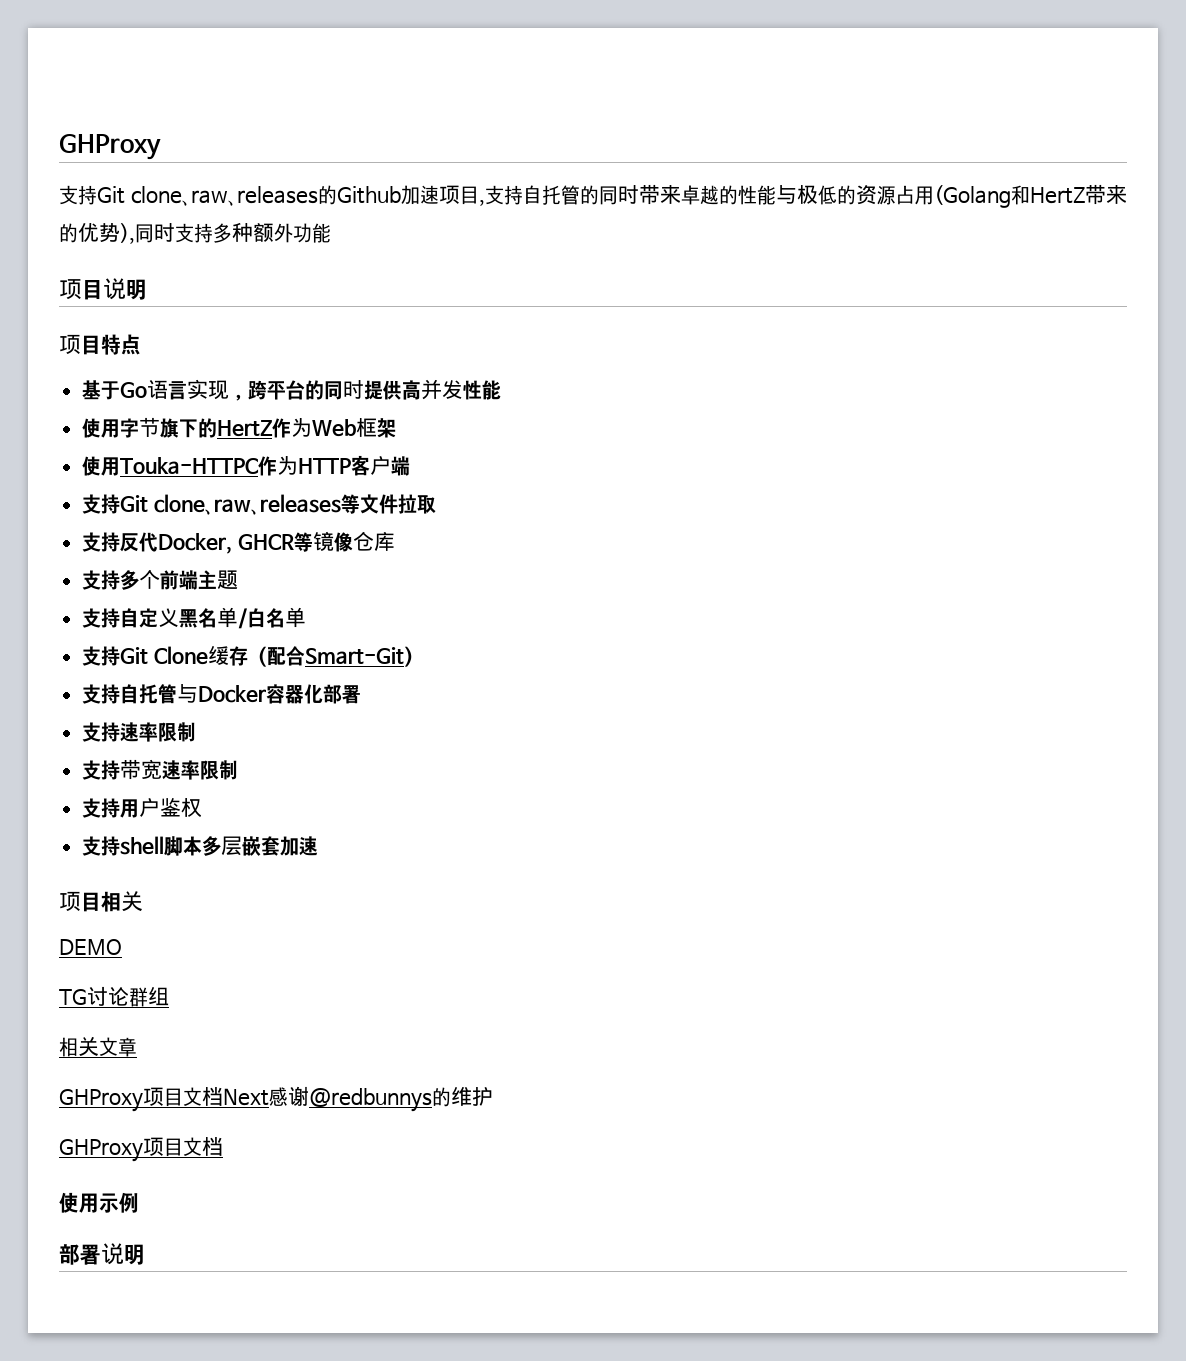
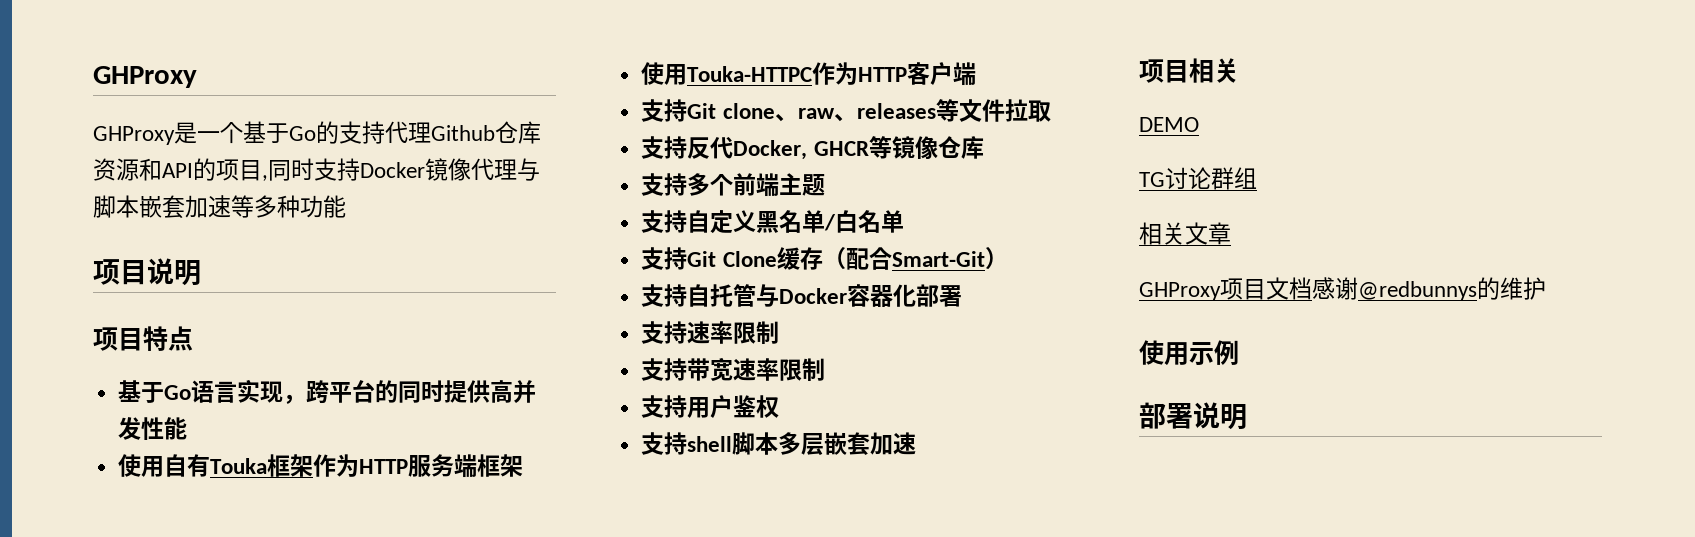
- 支持Git clone、raw、releases的Github加速项目,支持自托管的同时带来卓越的性能与极低的资源占用(Golang和HertZ带来的优势),同时支持多种额外功能
+ GHProxy是一个基于Go的支持代理Github仓库资源和API的项目,同时支持Docker镜像代理与脚本嵌套加速等多种功能
- 使用字节旗下的HertZ作为Web框架
+ 使用自有Touka框架作为HTTP服务端框架
- GHProxy项目文档Next感谢@redbunnys的维护
- GHProxy项目文档
+ GHProxy项目文档感谢@redbunnys的维护

